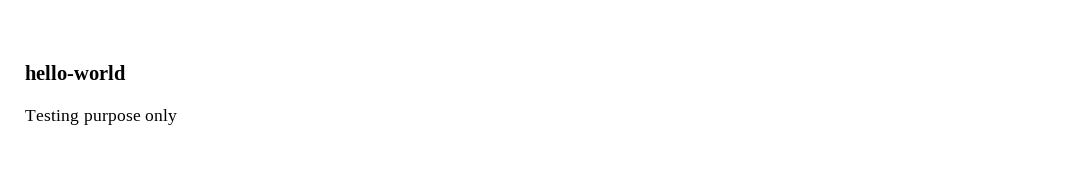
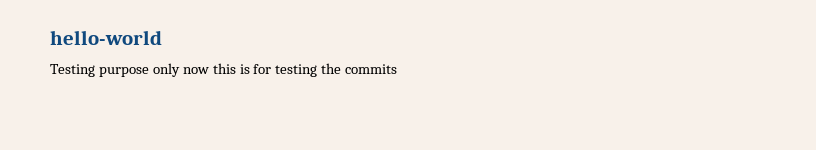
- Testing purpose only
+ Testing purpose only now this is for testing the commits

